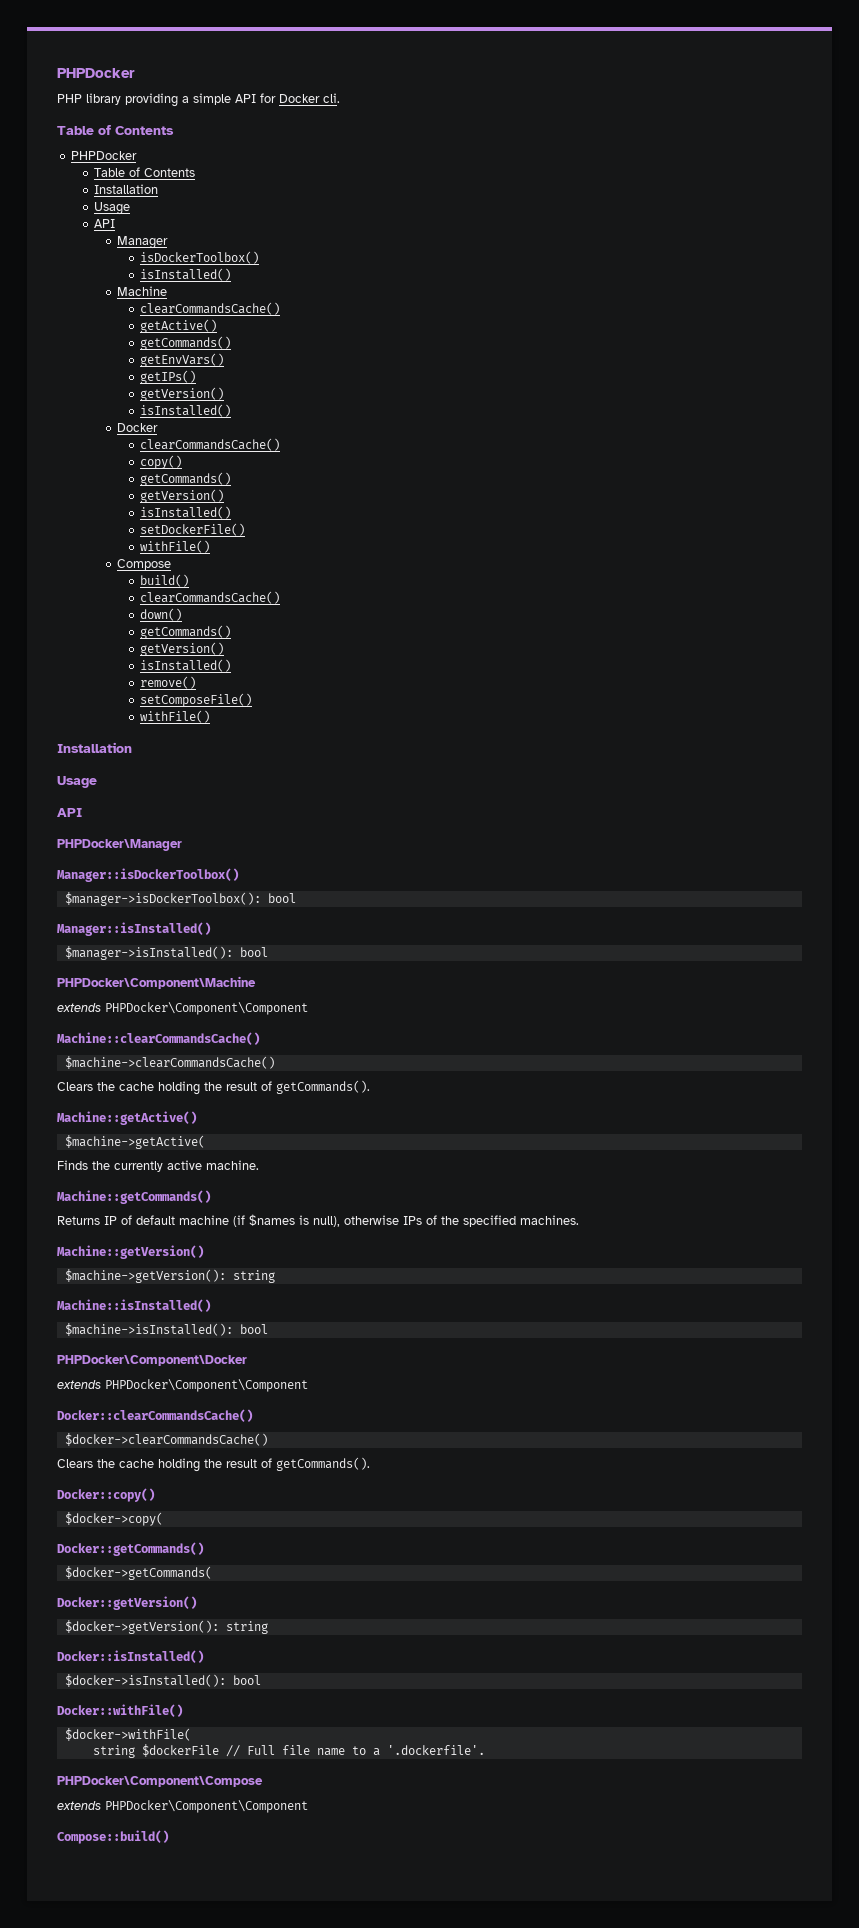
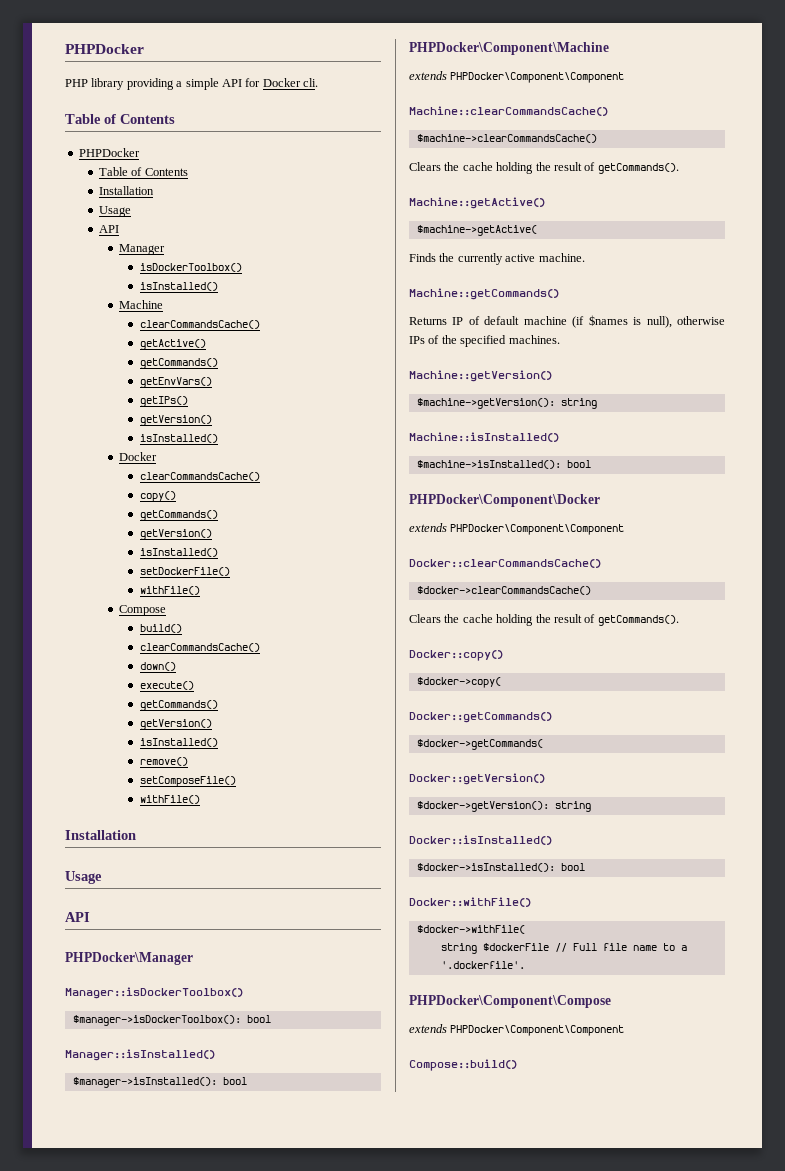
+ execute()

